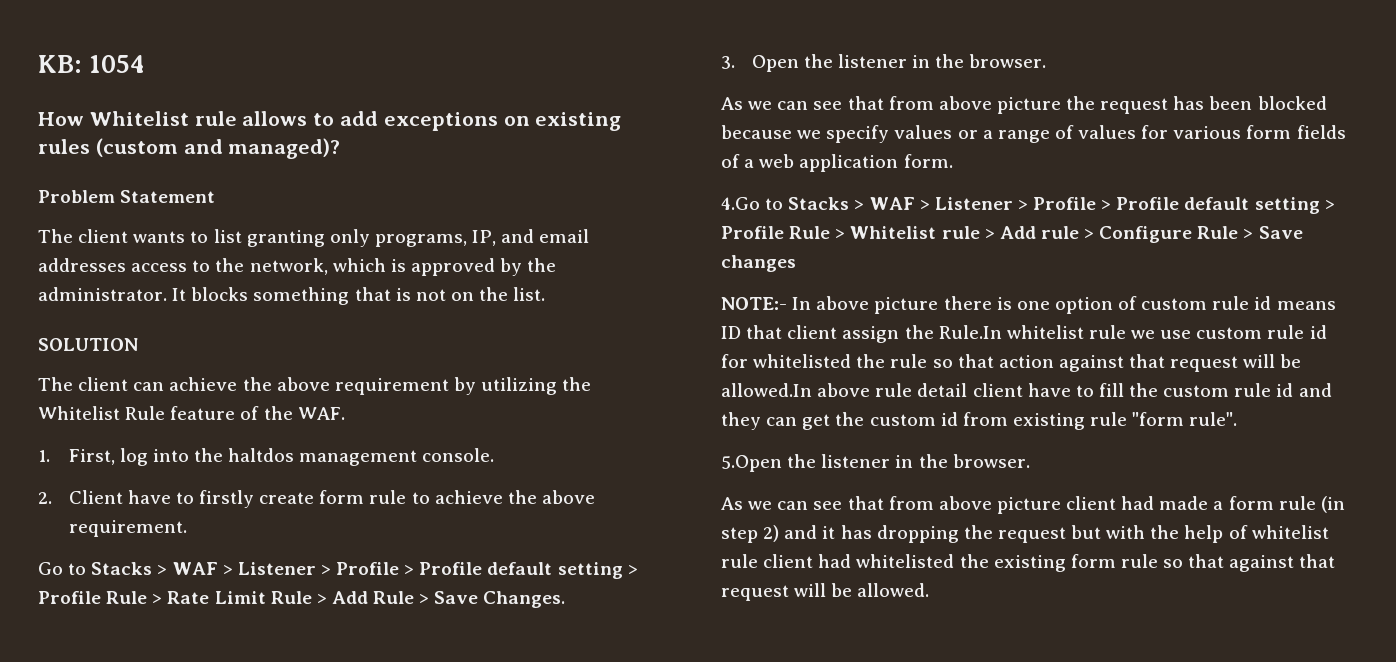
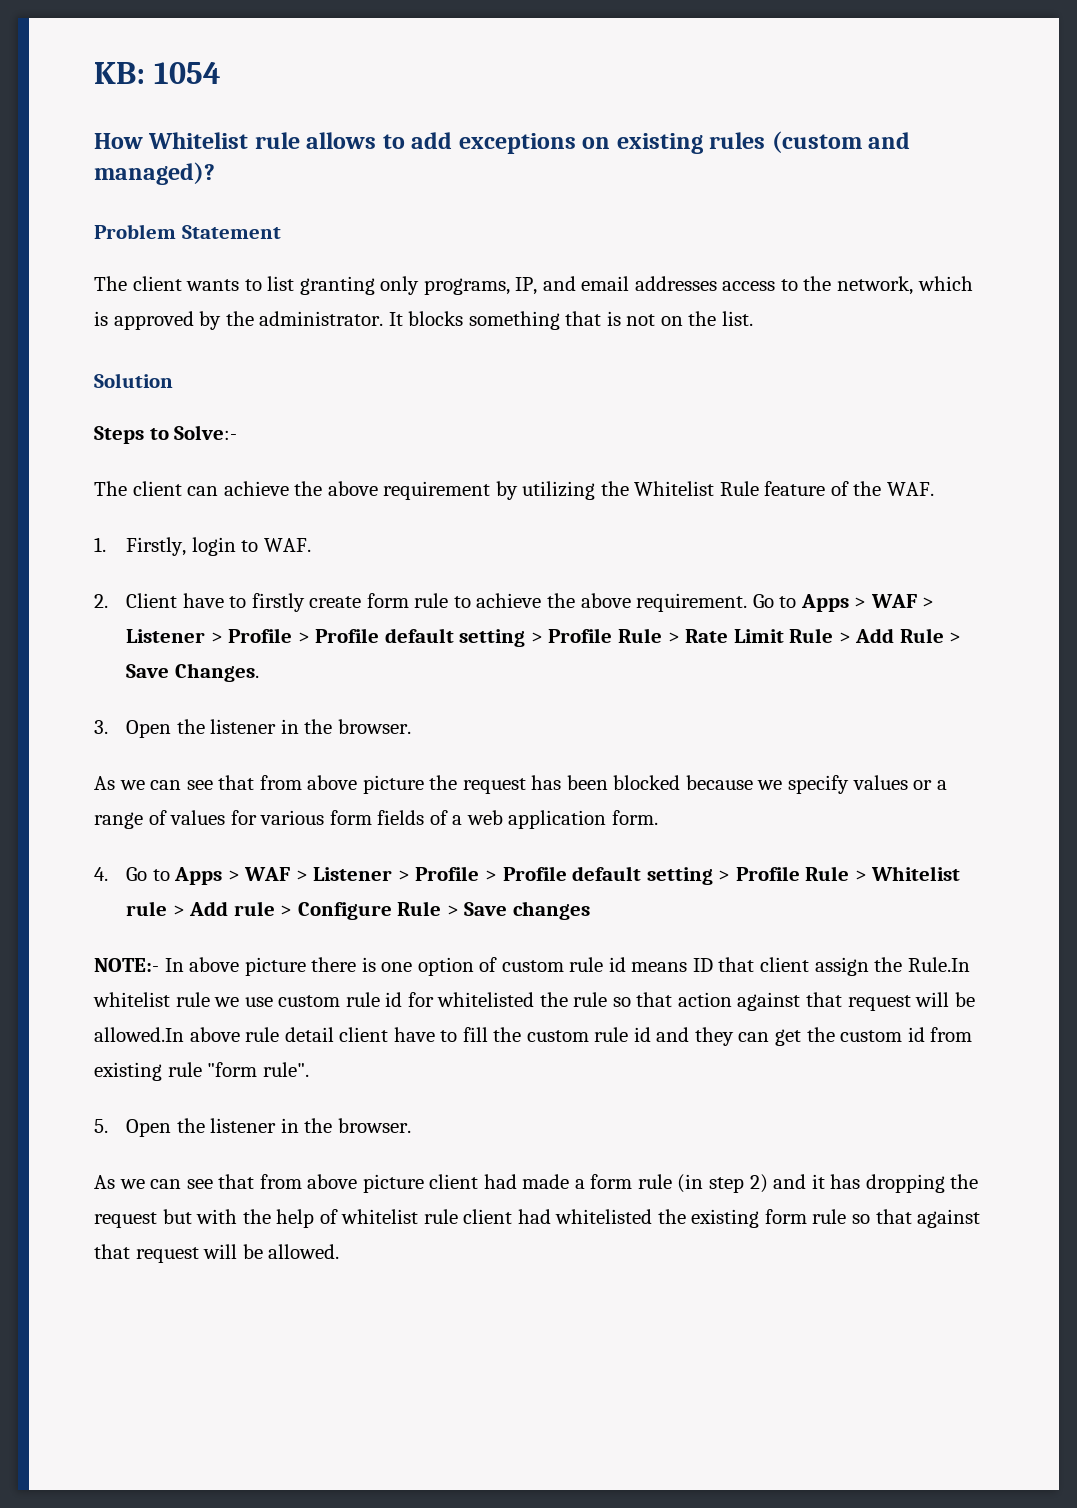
- SOLUTION
+ Solution
+ Steps to Solve:-
- 1. First, log into the haltdos management console.
+ 1. Firstly, login to WAF.
- 2. Client have to firstly create form rule to achieve the above requirement.
- Go to Stacks > WAF > Listener > Profile > Profile default setting > Profile Rule > Rate Limit Rule > Add Rule > Save Changes.
+ 2. Client have to firstly create form rule to achieve the above requirement. Go to Apps > WAF > Listener > Profile > Profile default setting > Profile Rule > Rate Limit Rule > Add Rule > Save Changes.
- 4.Go to Stacks > WAF > Listener > Profile > Profile default setting > Profile Rule > Whitelist rule > Add rule > Configure Rule > Save changes
+ 4. Go to Apps > WAF > Listener > Profile > Profile default setting > Profile Rule > Whitelist rule > Add rule > Configure Rule > Save changes
- 5.Open the listener in the browser.
+ 5. Open the listener in the browser.

